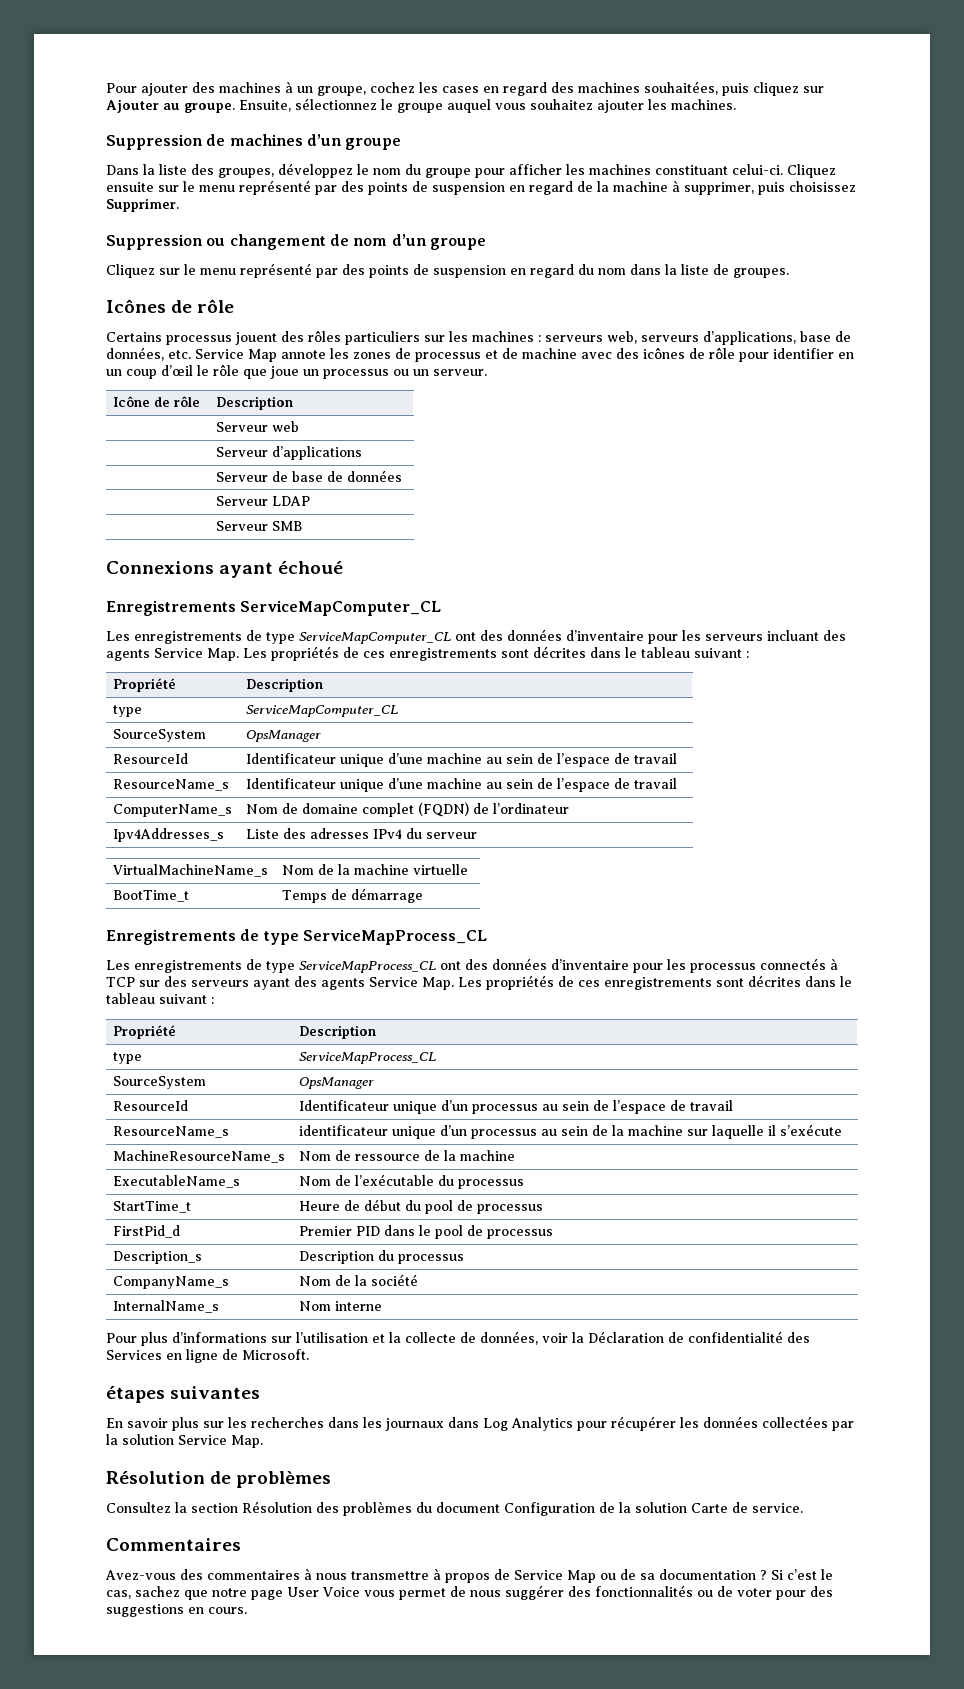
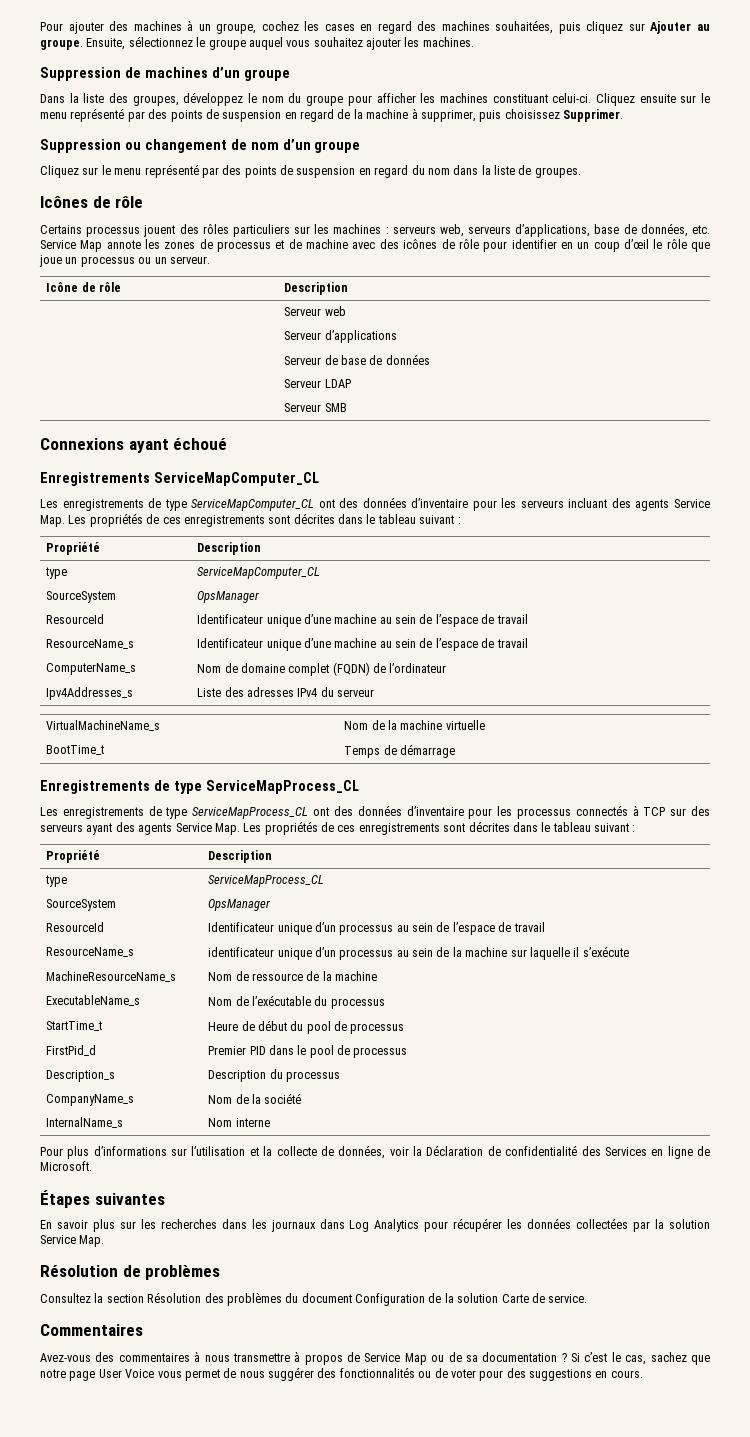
- étapes suivantes
+ Étapes suivantes

